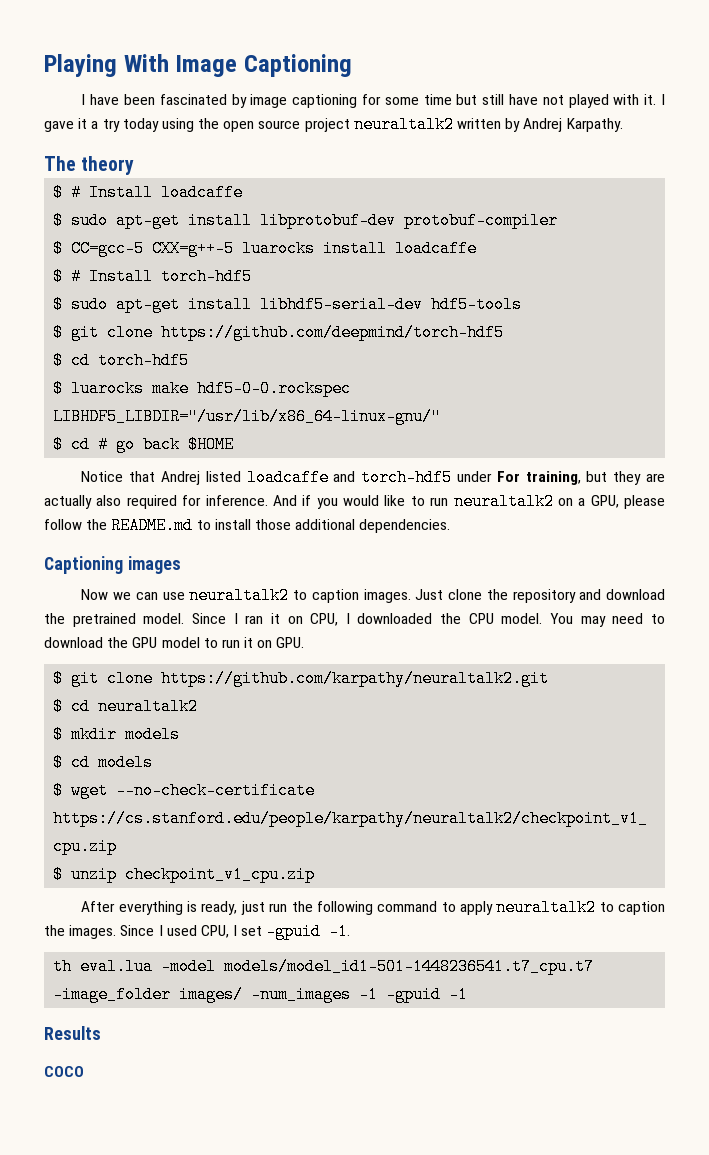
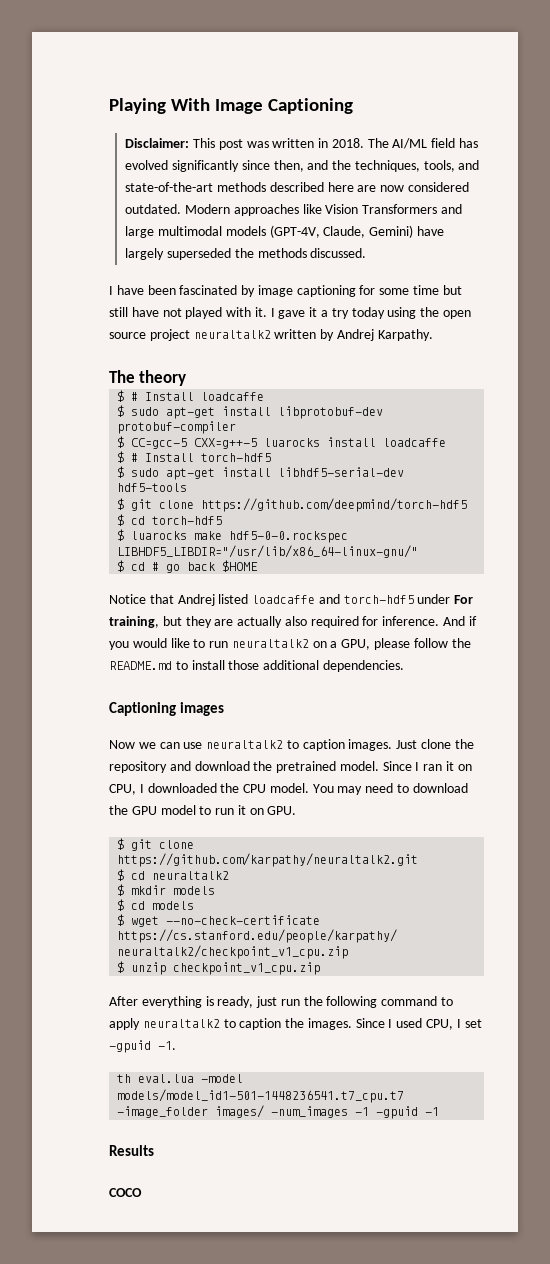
+ Disclaimer: This post was written in 2018. The AI/ML field has evolved significantly since then, and the techniques, tools, and state-of-the-art methods described here are now considered outdated. Modern approaches like Vision Transformers and large multimodal models (GPT-4V, Claude, Gemini) have largely superseded the methods discussed.

